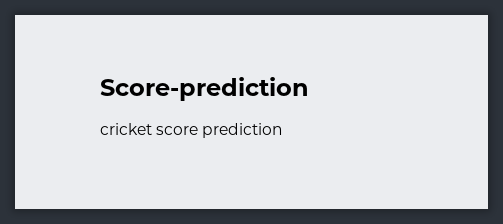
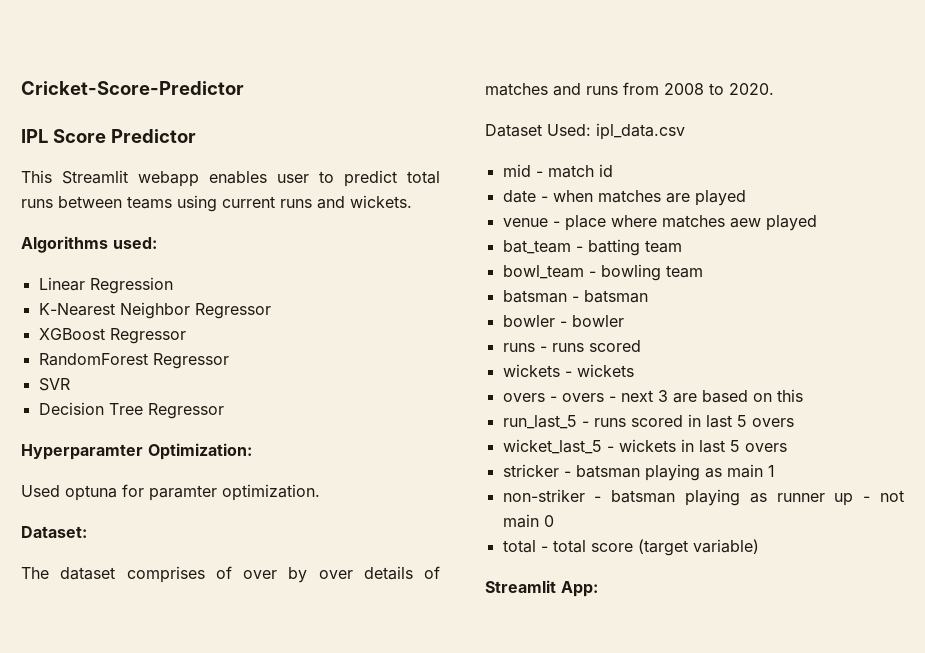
- Score-prediction
- cricket score prediction
+ Cricket-Score-Predictor
+ IPL Score Predictor
+ This Streamlit webapp enables user to predict total runs between teams using current runs and wickets.
+ Algorithms used:
+ Linear Regression
+ K-Nearest Neighbor Regressor
+ XGBoost Regressor
+ RandomForest Regressor
+ SVR
+ Decision Tree Regressor
+ Hyperparamter Optimization:
+ Used optuna for paramter optimization.
+ Dataset:
+ The dataset comprises of over by over details of matches and runs from 2008 to 2020.
+ Dataset Used: ipl_data.csv
+ mid - match id
+ date - when matches are played
+ venue - place where matches aew played
+ bat_team - batting team
+ bowl_team - bowling team
+ batsman - batsman
+ bowler - bowler
+ runs - runs scored
+ wickets - wickets
+ overs - overs - next 3 are based on this
+ run_last_5 - runs scored in last 5 overs
+ wicket_last_5 - wickets in last 5 overs
+ stricker - batsman playing as main 1
+ non-striker - batsman playing as runner up - not main 0
+ total - total score (target variable)
+ Streamlit App:

